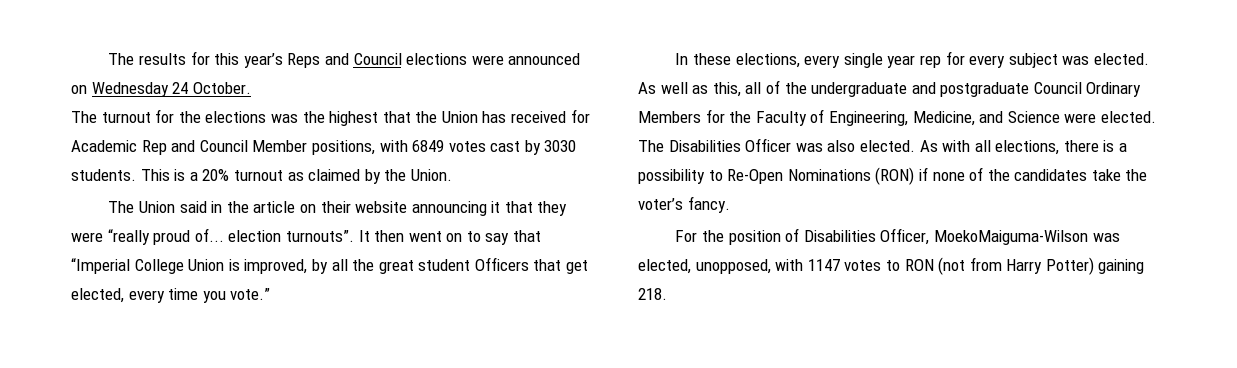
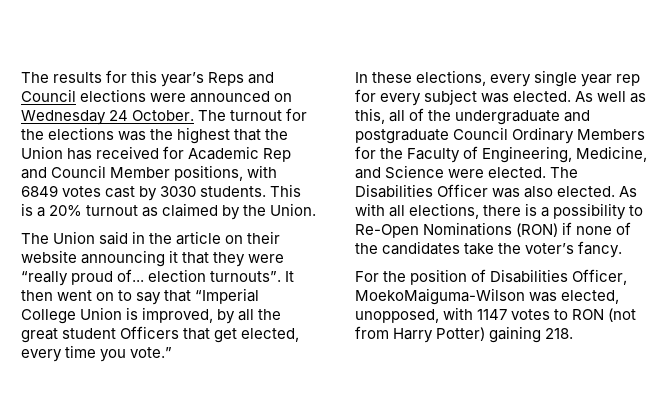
- The results for this year’s Reps and Council elections were announced on Wednesday 24 October.
- The turnout for the elections was the highest that the Union has received for Academic Rep and Council Member positions, with 6849 votes cast by 3030 students.
+ The results for this year’s Reps and Council elections were announced on Wednesday 24 October. The turnout for the elections was the highest that the Union has received for Academic Rep and Council Member positions, with 6849 votes cast by 3030 students.

